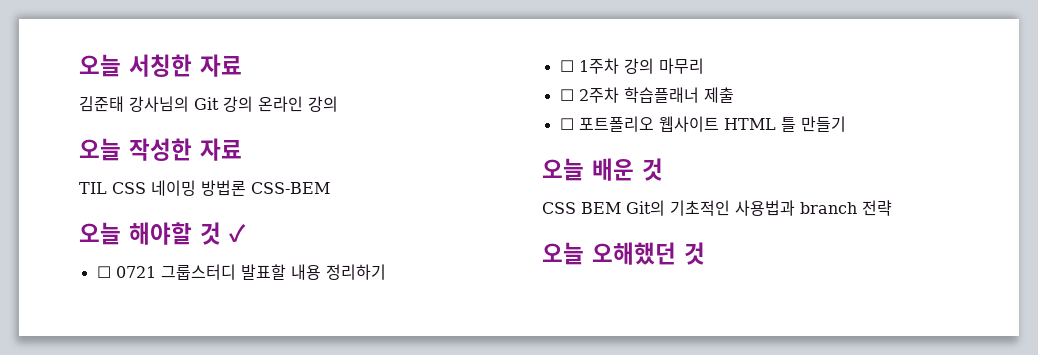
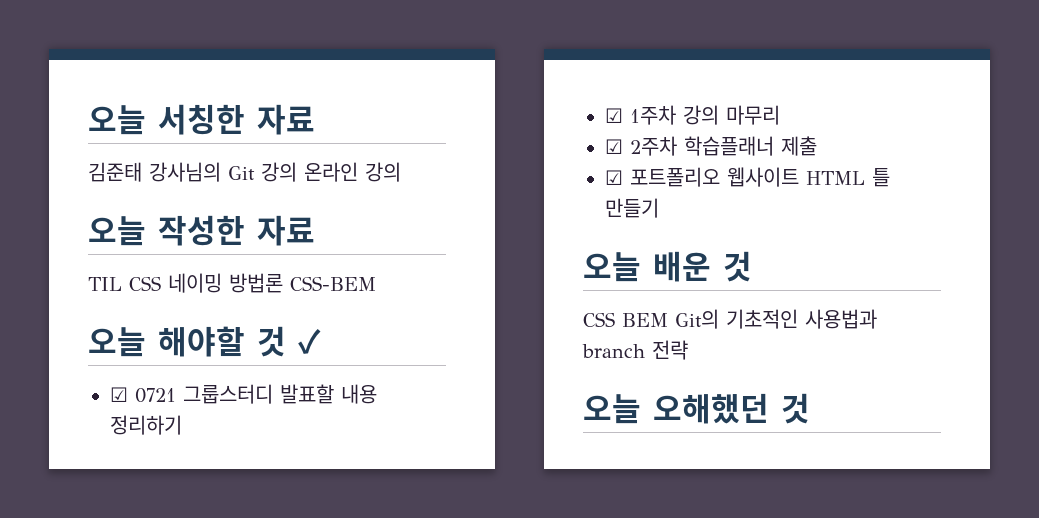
- ☐ 0721 그룹스터디 발표할 내용 정리하기
+ ☑ 0721 그룹스터디 발표할 내용 정리하기
- ☐ 1주차 강의 마무리
+ ☑ 1주차 강의 마무리
- ☐ 2주차 학습플래너 제출
+ ☑ 2주차 학습플래너 제출
- ☐ 포트폴리오 웹사이트 HTML 틀 만들기
+ ☑ 포트폴리오 웹사이트 HTML 틀 만들기

